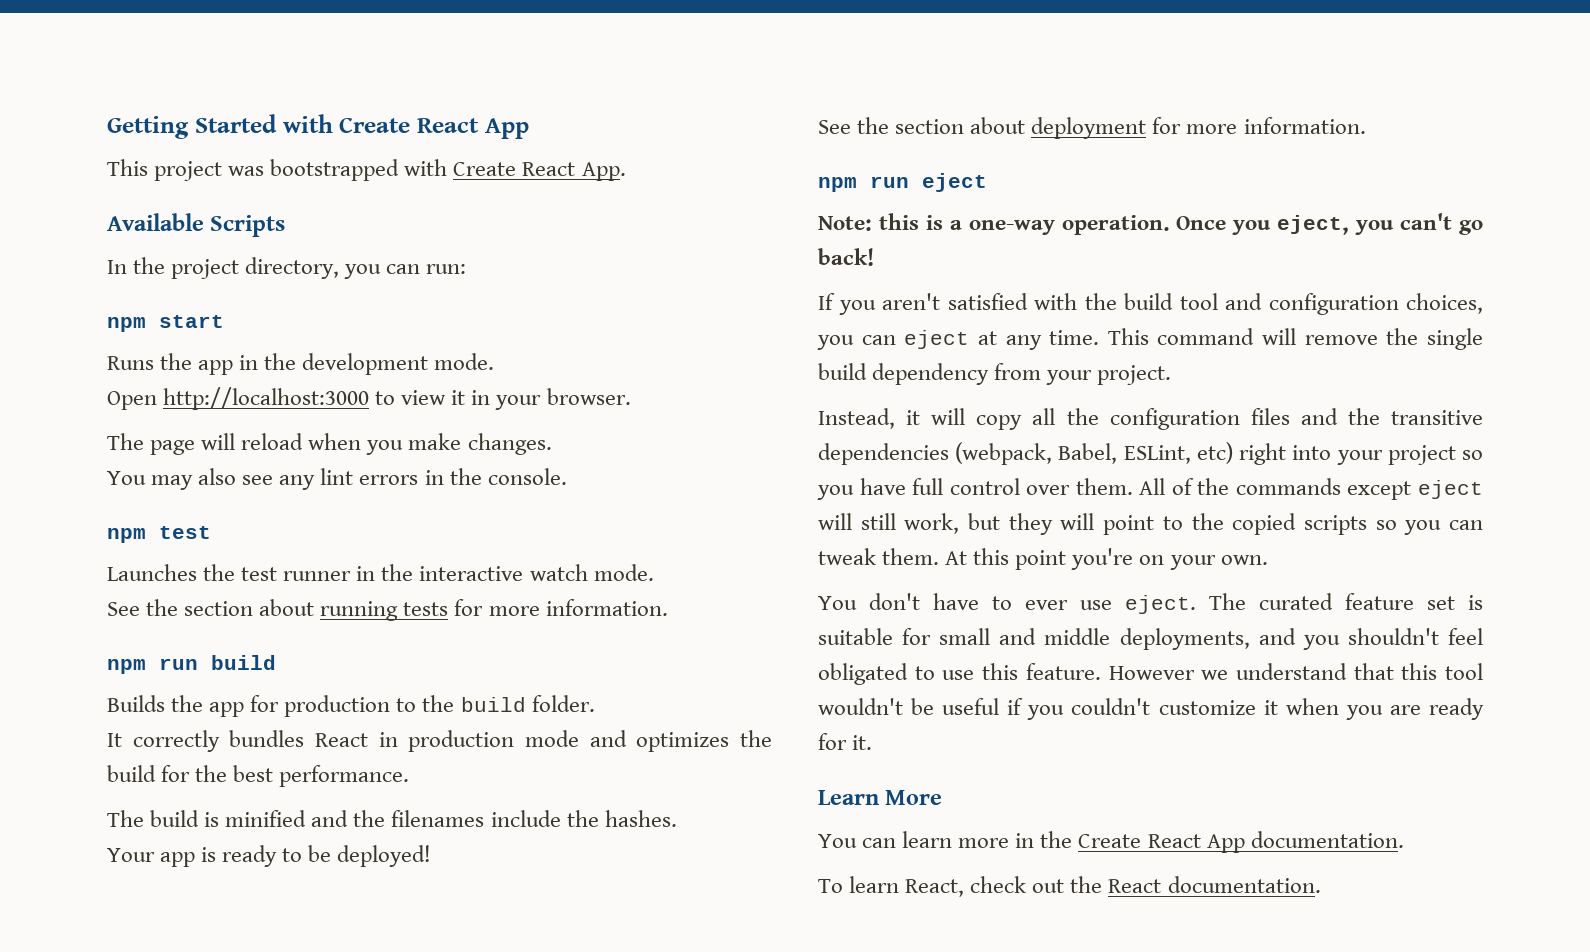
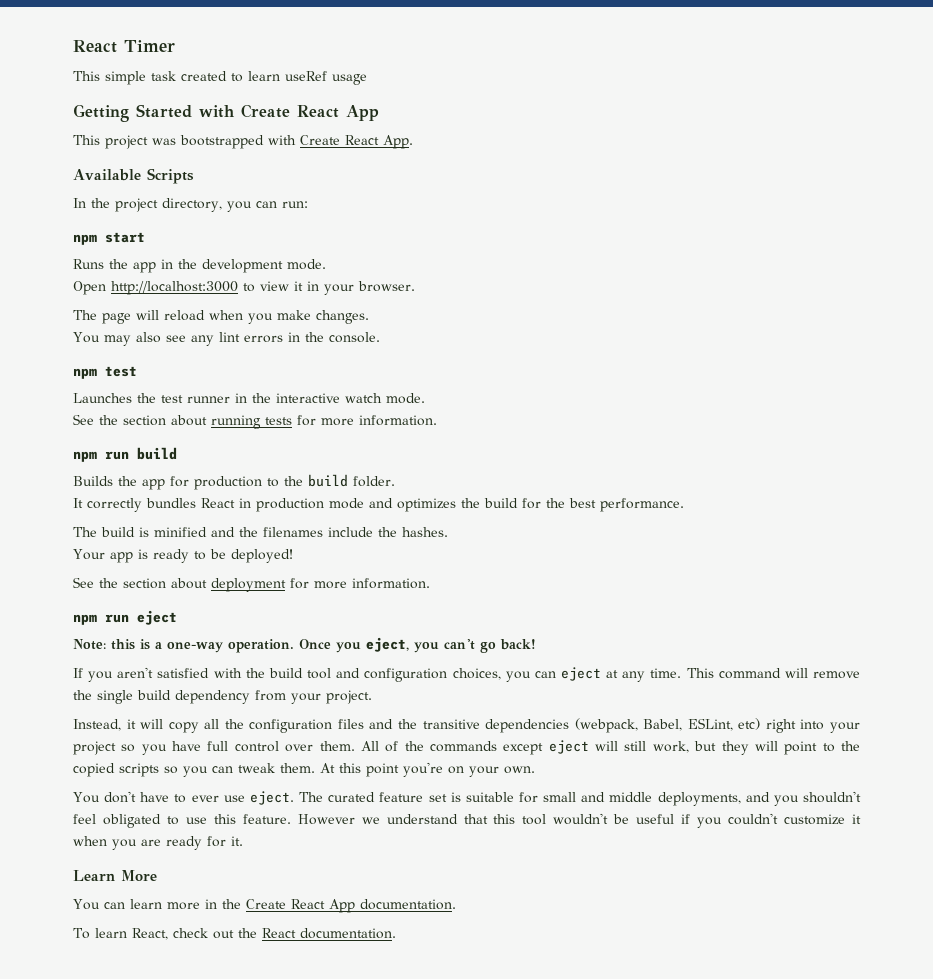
+ React Timer
+ This simple task created to learn useRef usage

